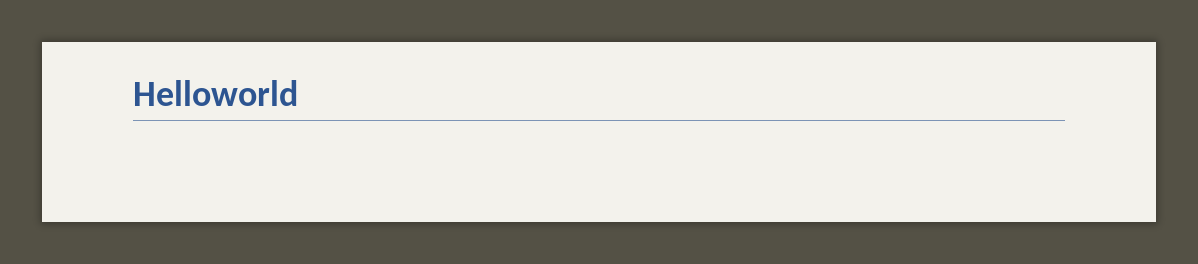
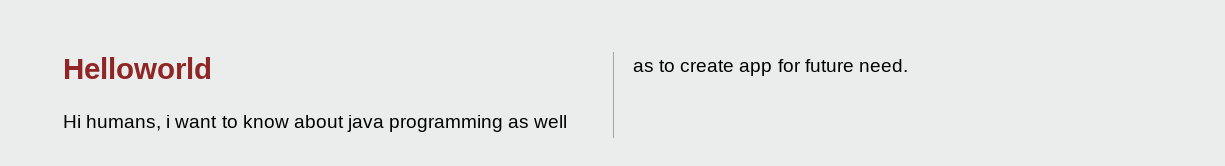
+ Hi humans, i want to know about java programming as well as to create app for future need.

